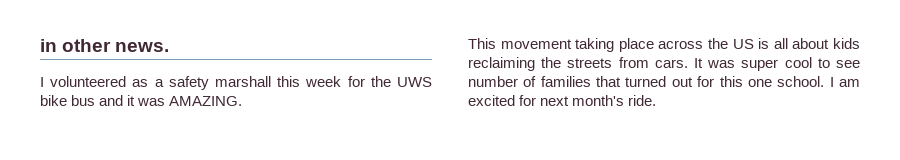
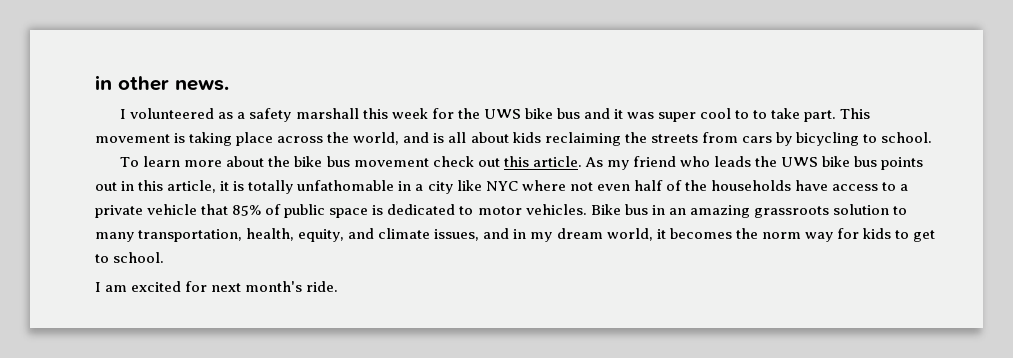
- I volunteered as a safety marshall this week for the UWS bike bus and it was AMAZING.
- This movement taking place across the US is all about kids reclaiming the streets from cars. It was super cool to see number of families that turned out for this one school. I am excited for next month's ride.
+ I volunteered as a safety marshall this week for the UWS bike bus and it was super cool to to take part. This movement is taking place across the world, and is all about kids reclaiming the streets from cars by bicycling to school.
+ To learn more about the bike bus movement check out this article. As my friend who leads the UWS bike bus points out in this article, it is totally unfathomable in a city like NYC where not even half of the households have access to a private vehicle that 85% of public space is dedicated to motor vehicles. Bike bus in an amazing grassroots solution to many transportation, health, equity, and climate issues, and in my dream world, it becomes the norm way for kids to get to school.
+ I am excited for next month's ride.

